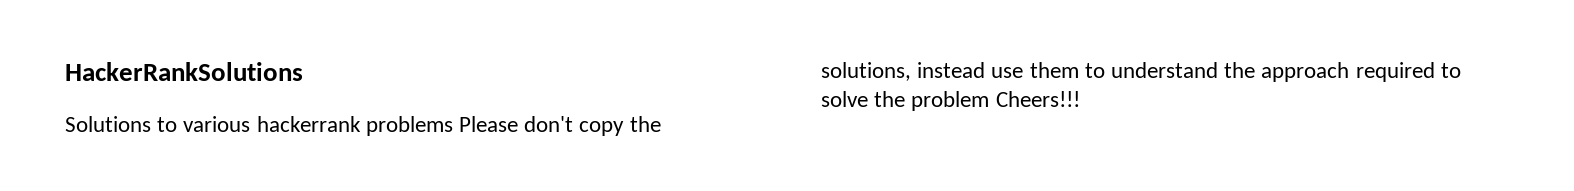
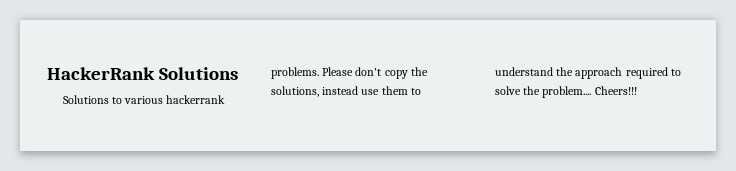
- HackerRankSolutions
+ HackerRank Solutions
- Solutions to various hackerrank problems Please don't copy the solutions, instead use them to understand the approach required to solve the problem Cheers!!!
+ Solutions to various hackerrank problems. Please don't copy the solutions, instead use them to understand the approach required to solve the problem.... Cheers!!!

